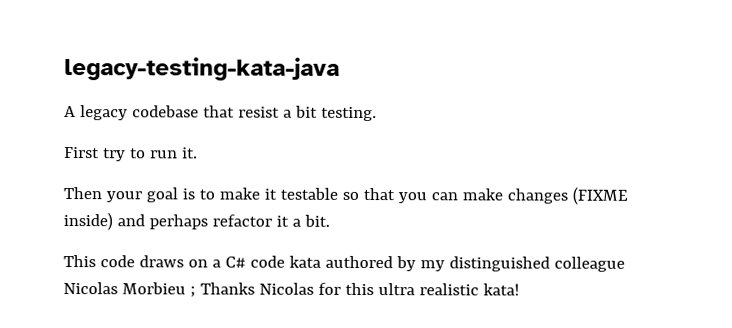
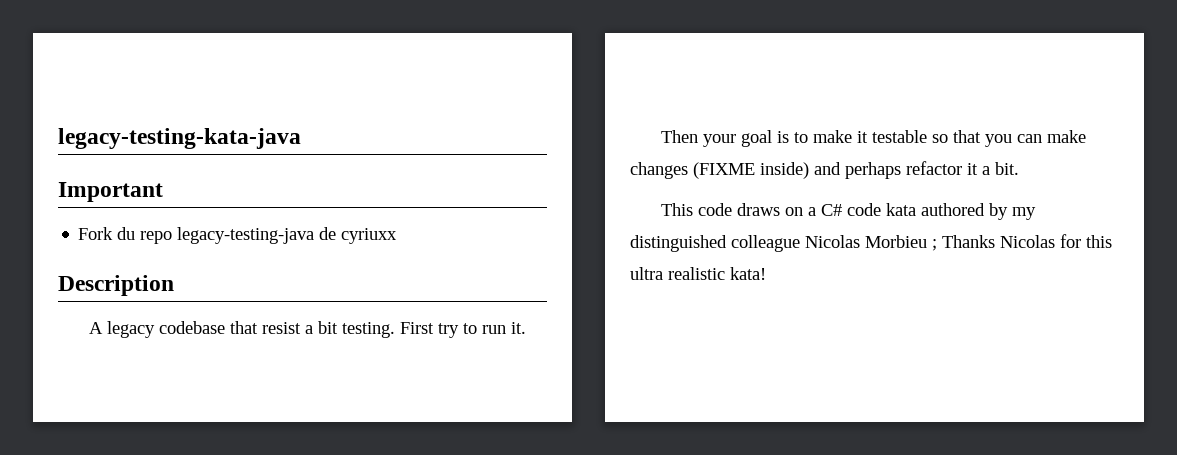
+ Important
+ Fork du repo legacy-testing-java de cyriuxx
+ Description
- A legacy codebase that resist a bit testing.
- First try to run it.
+ A legacy codebase that resist a bit testing. First try to run it.

